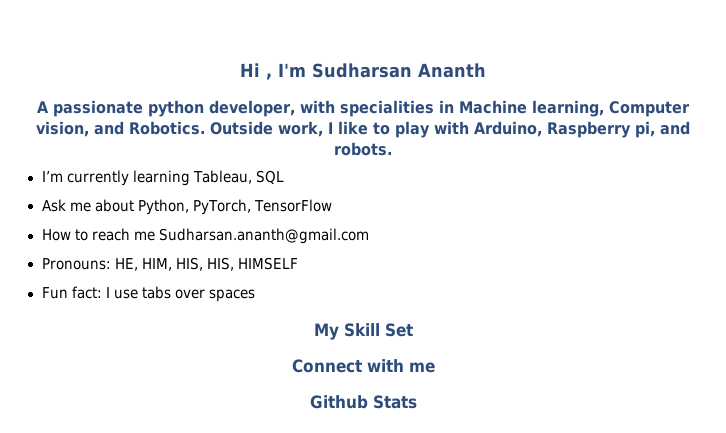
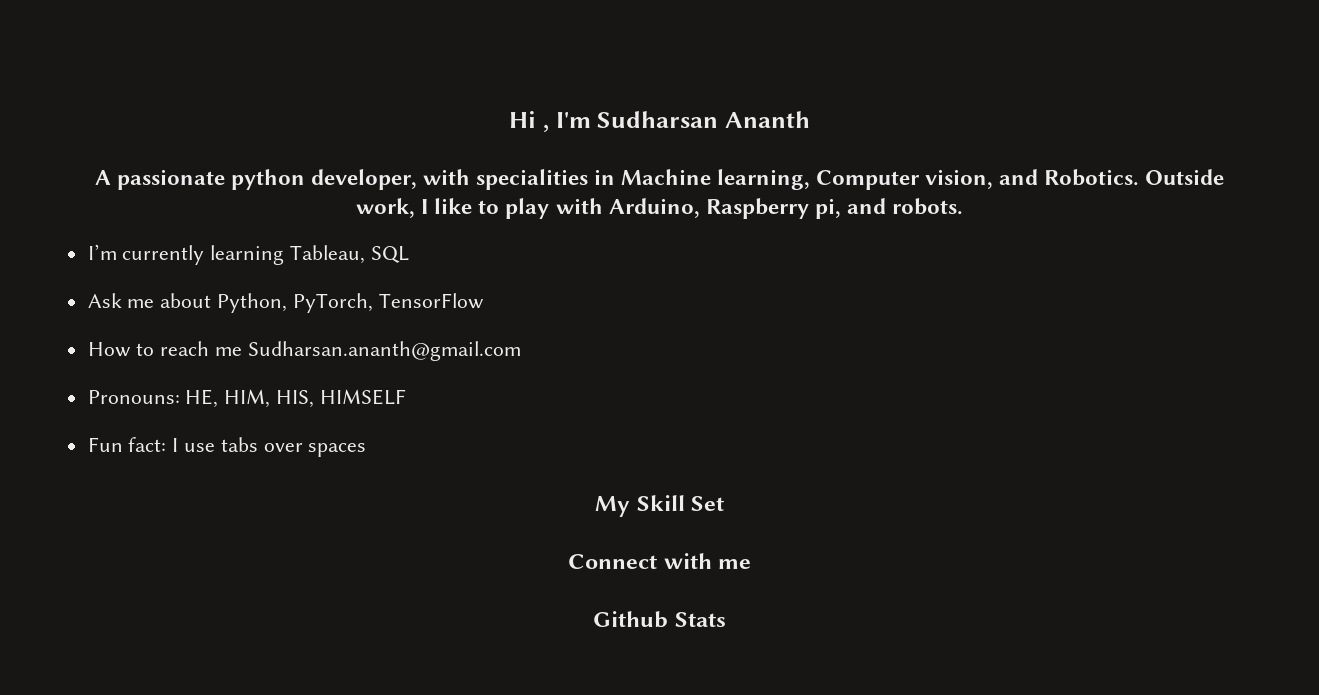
- Pronouns: HE, HIM, HIS, HIS, HIMSELF
+ Pronouns: HE, HIM, HIS, HIMSELF

